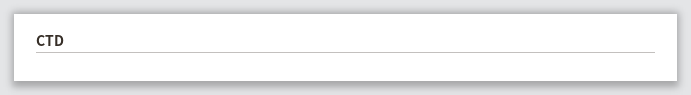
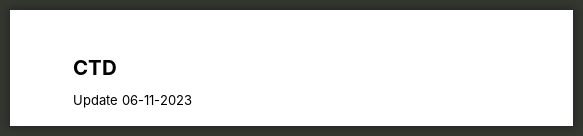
+ Update 06-11-2023

